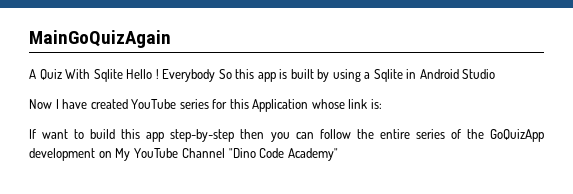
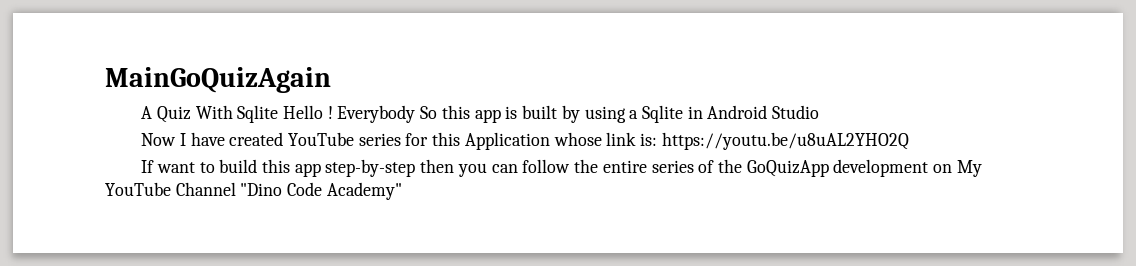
- Now I have created YouTube series for this Application whose link is:
+ Now I have created YouTube series for this Application whose link is: https://youtu.be/u8uAL2YHO2Q

